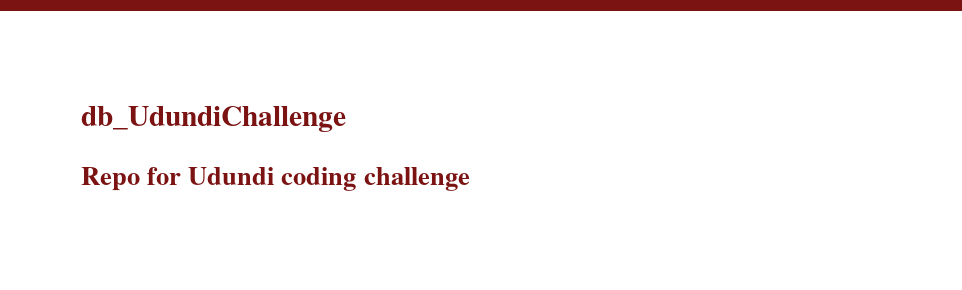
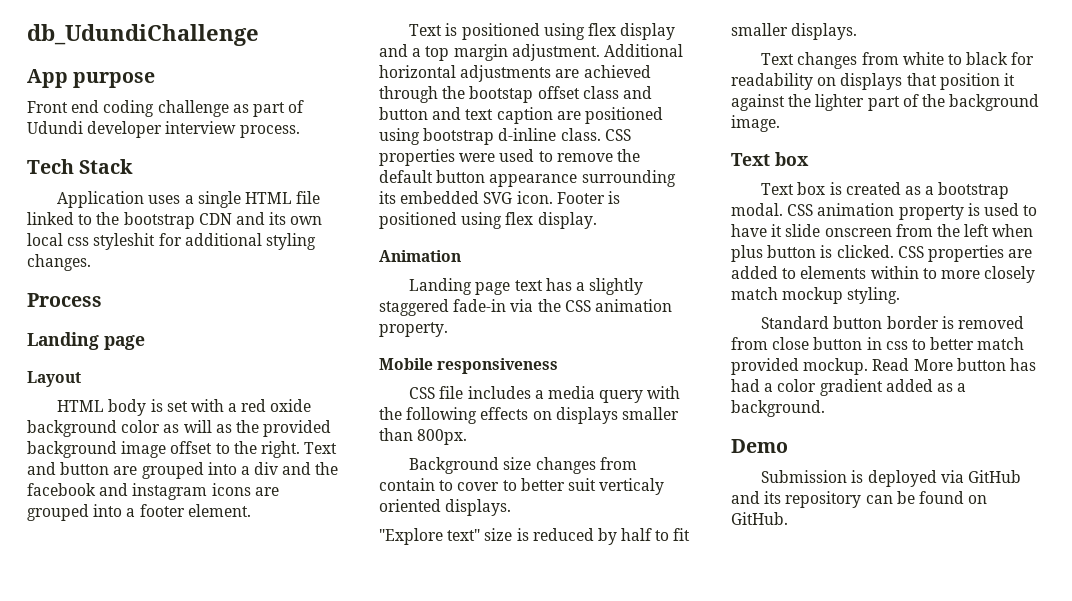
- Repo for Udundi coding challenge
+ App purpose
+ Front end coding challenge as part of Udundi developer interview process.
+ Tech Stack
+ Application uses a single HTML file linked to the bootstrap CDN and its own local css styleshit for additional styling changes.
+ Process
+ Landing page
+ Layout
+ HTML body is set with a red oxide background color as will as the provided background image offset to the right. Text and button are grouped into a div and the facebook and instagram icons are grouped into a footer element.
+ Text is positioned using flex display and a top margin adjustment. Additional horizontal adjustments are achieved through the bootstap offset class and button and text caption are positioned using bootstrap d-inline class. CSS properties were used to remove the default button appearance surrounding its embedded SVG icon. Footer is positioned using flex display.
+ Animation
+ Landing page text has a slightly staggered fade-in via the CSS animation property.
+ Mobile responsiveness
+ CSS file includes a media query with the following effects on displays smaller than 800px.
+ Background size changes from contain to cover to better suit verticaly oriented displays.
+ "Explore text" size is reduced by half to fit smaller displays.
+ Text changes from white to black for readability on displays that position it against the lighter part of the background image.
+ Text box
+ Text box is created as a bootstrap modal. CSS animation property is used to have it slide onscreen from the left when plus button is clicked. CSS properties are added to elements within to more closely match mockup styling.
+ Standard button border is removed from close button in css to better match provided mockup. Read More button has had a color gradient added as a background.
+ Demo
+ Submission is deployed via GitHub and its repository can be found on GitHub.

